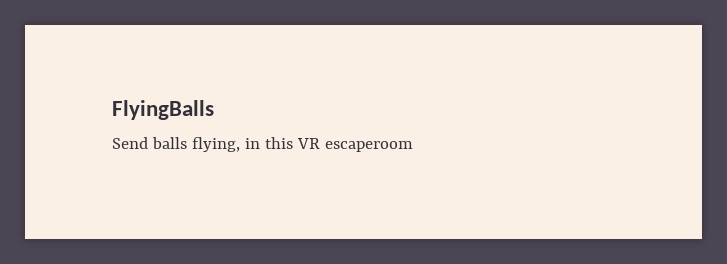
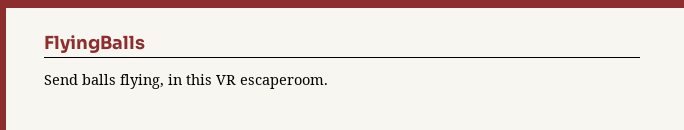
- Send balls flying, in this VR escaperoom
+ Send balls flying, in this VR escaperoom.

